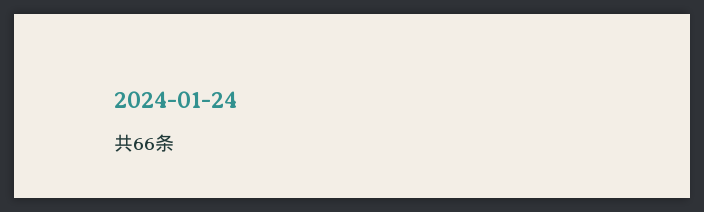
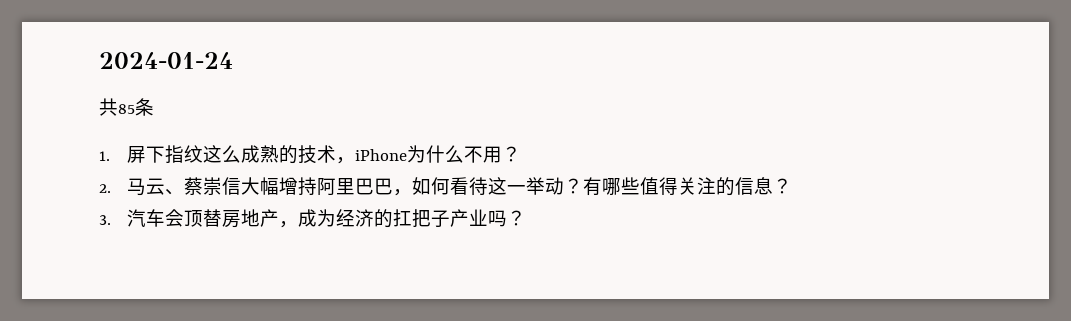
- 共66条
+ 共85条
+ 1.屏下指纹这么成熟的技术，iPhone为什么不用？
+ 2.马云、蔡崇信大幅增持阿里巴巴，如何看待这一举动？有哪些值得关注的信息？
+ 3.汽车会顶替房地产，成为经济的扛把子产业吗？

